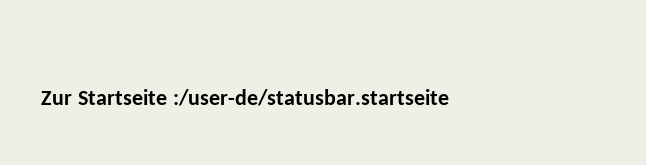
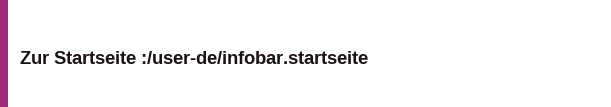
- Zur Startseite :/user-de/statusbar.startseite
+ Zur Startseite :/user-de/infobar.startseite

